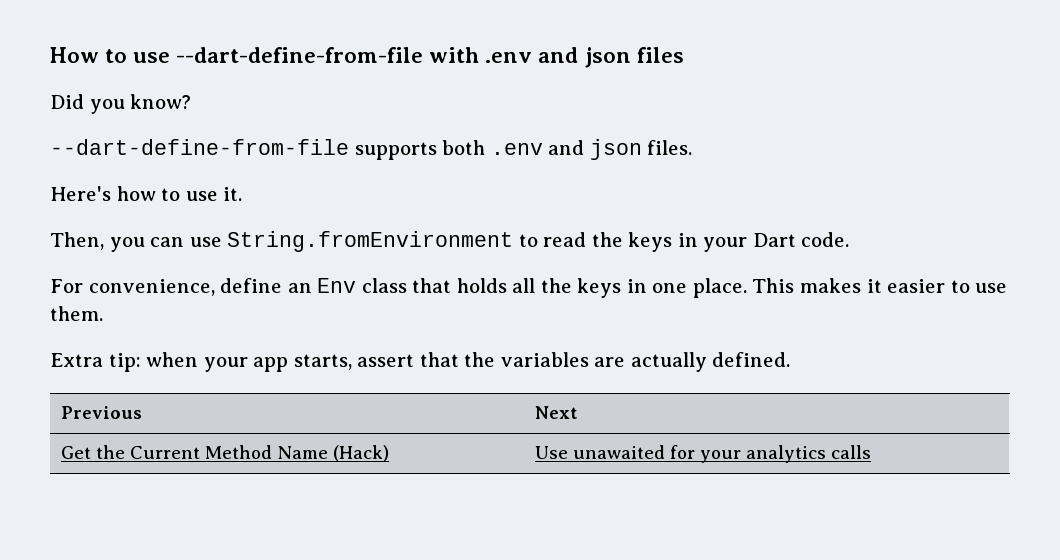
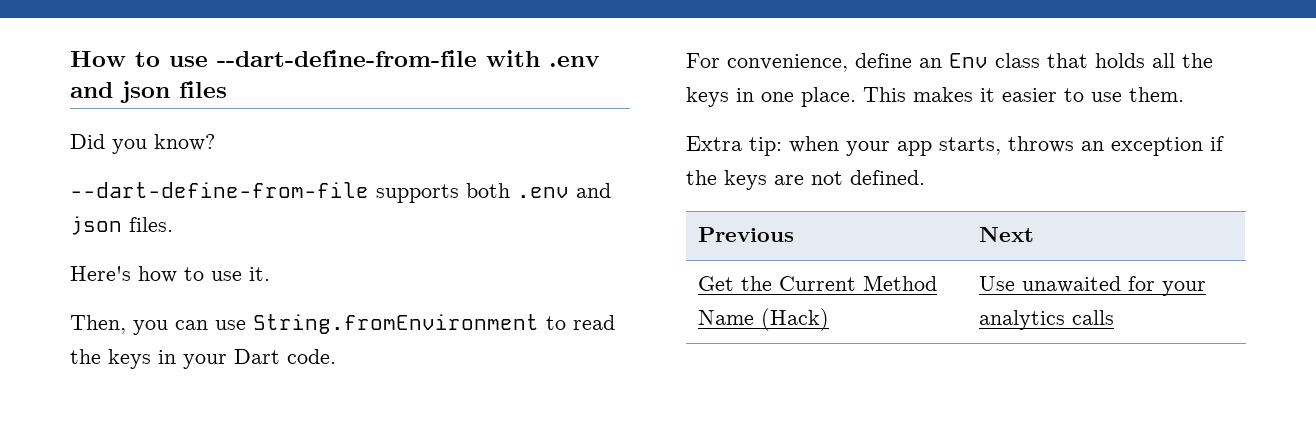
- Extra tip: when your app starts, assert that the variables are actually defined.
+ Extra tip: when your app starts, throws an exception if the keys are not defined.

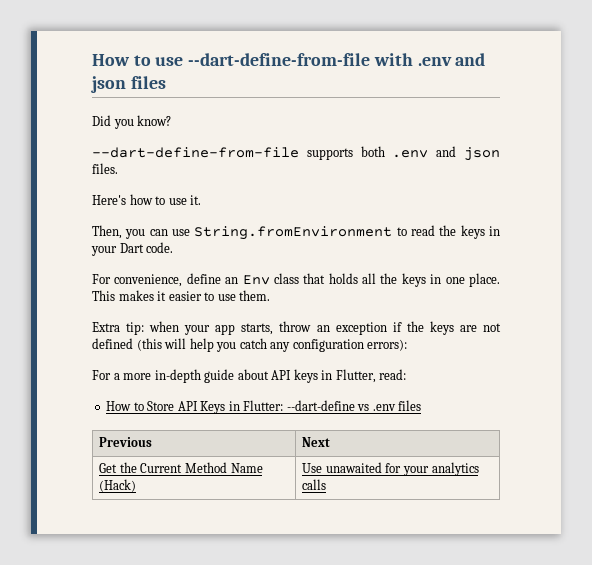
- Extra tip: when your app starts, throws an exception if the keys are not defined.
+ Extra tip: when your app starts, throw an exception if the keys are not defined (this will help you catch any configuration errors):
+ For a more in-depth guide about API keys in Flutter, read:
+ How to Store API Keys in Flutter: --dart-define vs .env files

